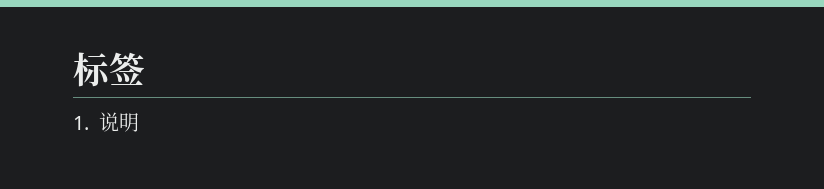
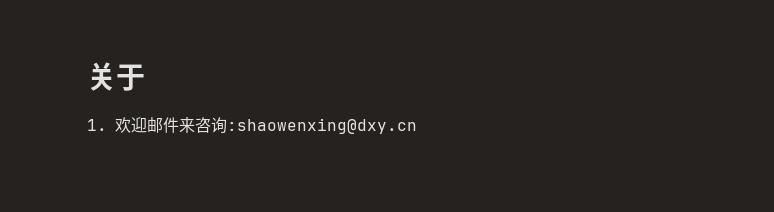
- 标签
+ 关于
- 1.说明
+ 1.欢迎邮件来咨询:shaowenxing@dxy.cn

